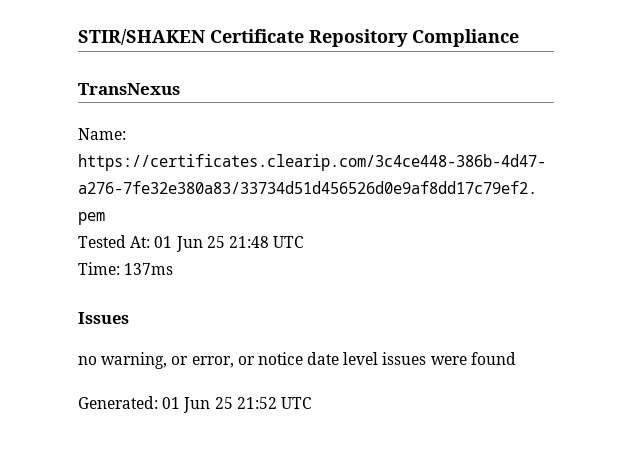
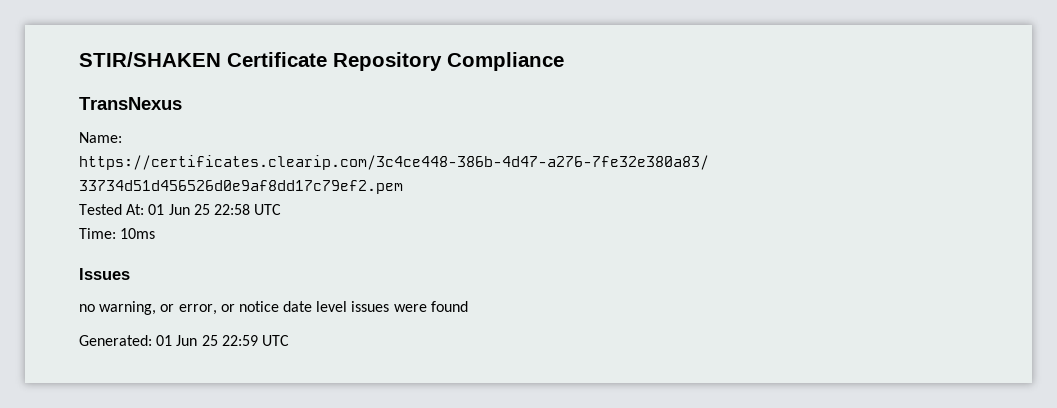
- Tested At: 01 Jun 25 21:48 UTC
+ Tested At: 01 Jun 25 22:58 UTC
- Time: 137ms
+ Time: 10ms
- Generated: 01 Jun 25 21:52 UTC
+ Generated: 01 Jun 25 22:59 UTC

